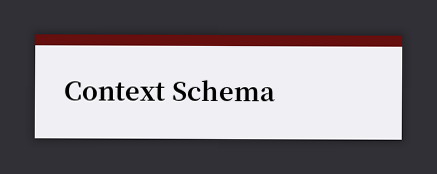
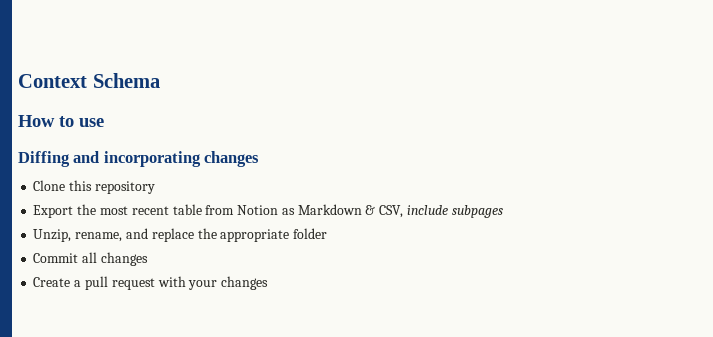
+ How to use
+ Diffing and incorporating changes
+ Clone this repository
+ Export the most recent table from Notion as Markdown & CSV, include subpages
+ Unzip, rename, and replace the appropriate folder
+ Commit all changes
+ Create a pull request with your changes

